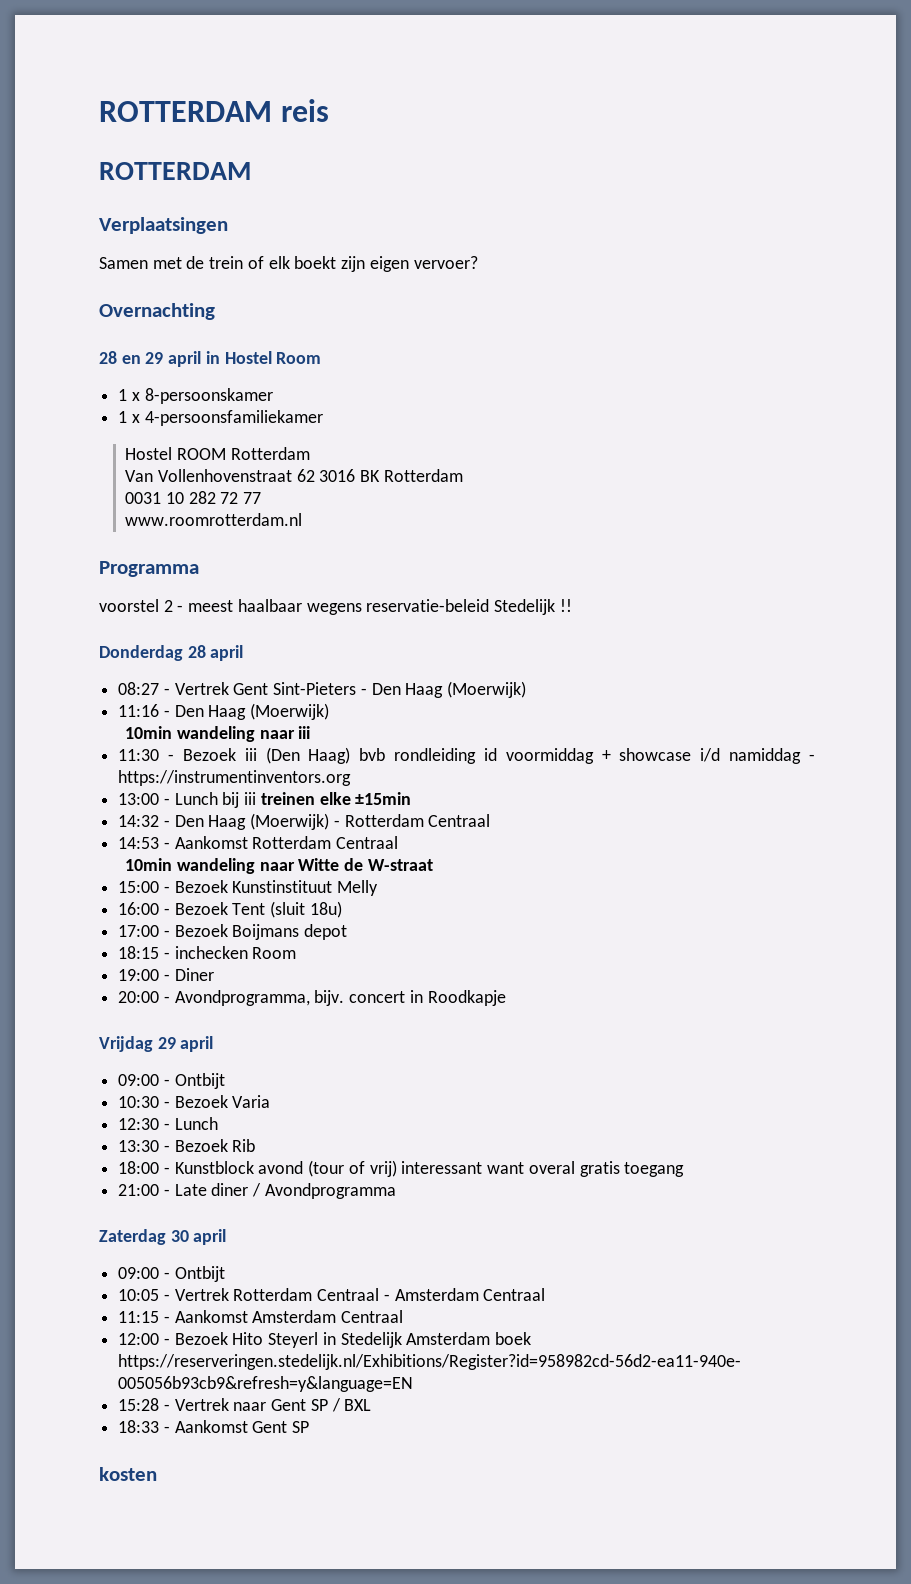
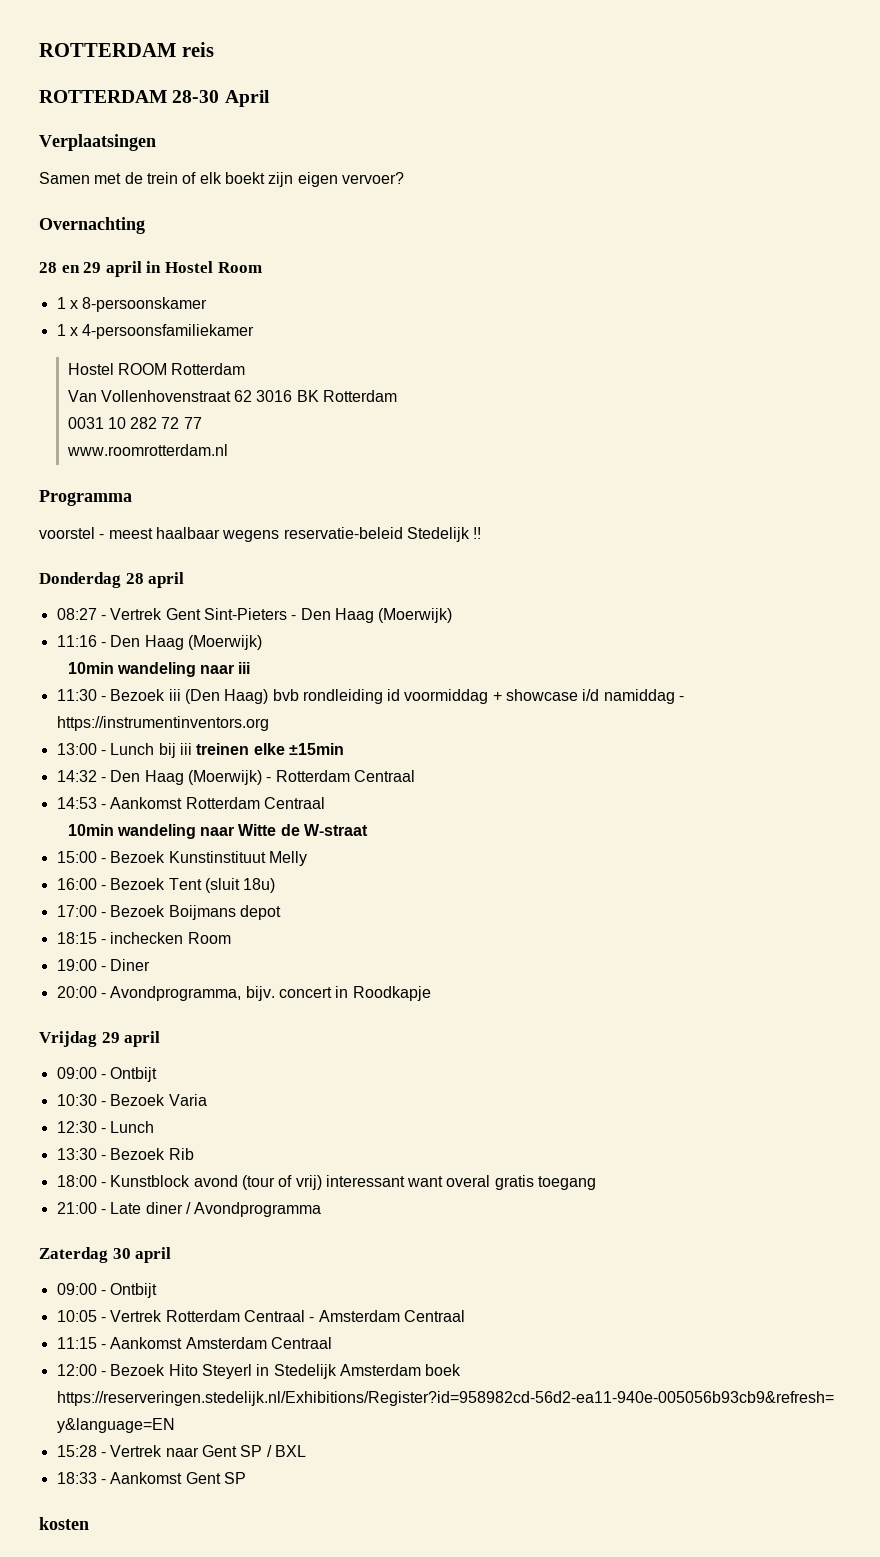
  ROTTERDAM reis
- ROTTERDAM
+ ROTTERDAM 28-30 April
- voorstel 2 - meest haalbaar wegens reservatie-beleid Stedelijk !!
+ voorstel - meest haalbaar wegens reservatie-beleid Stedelijk !!

